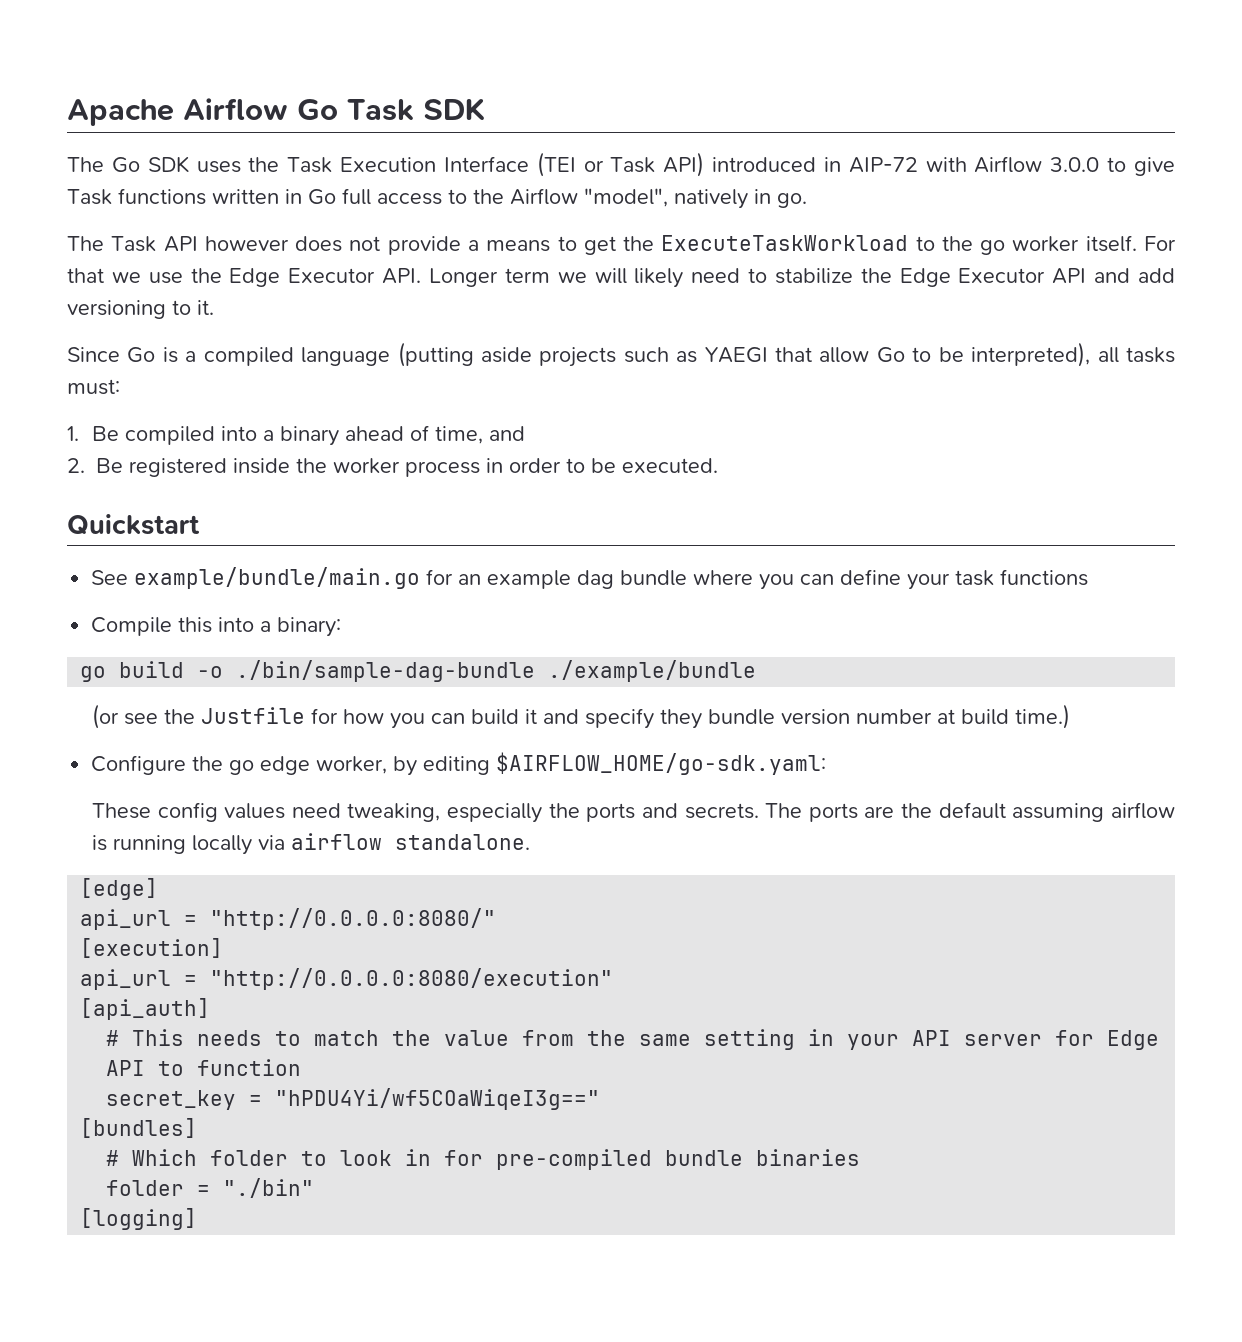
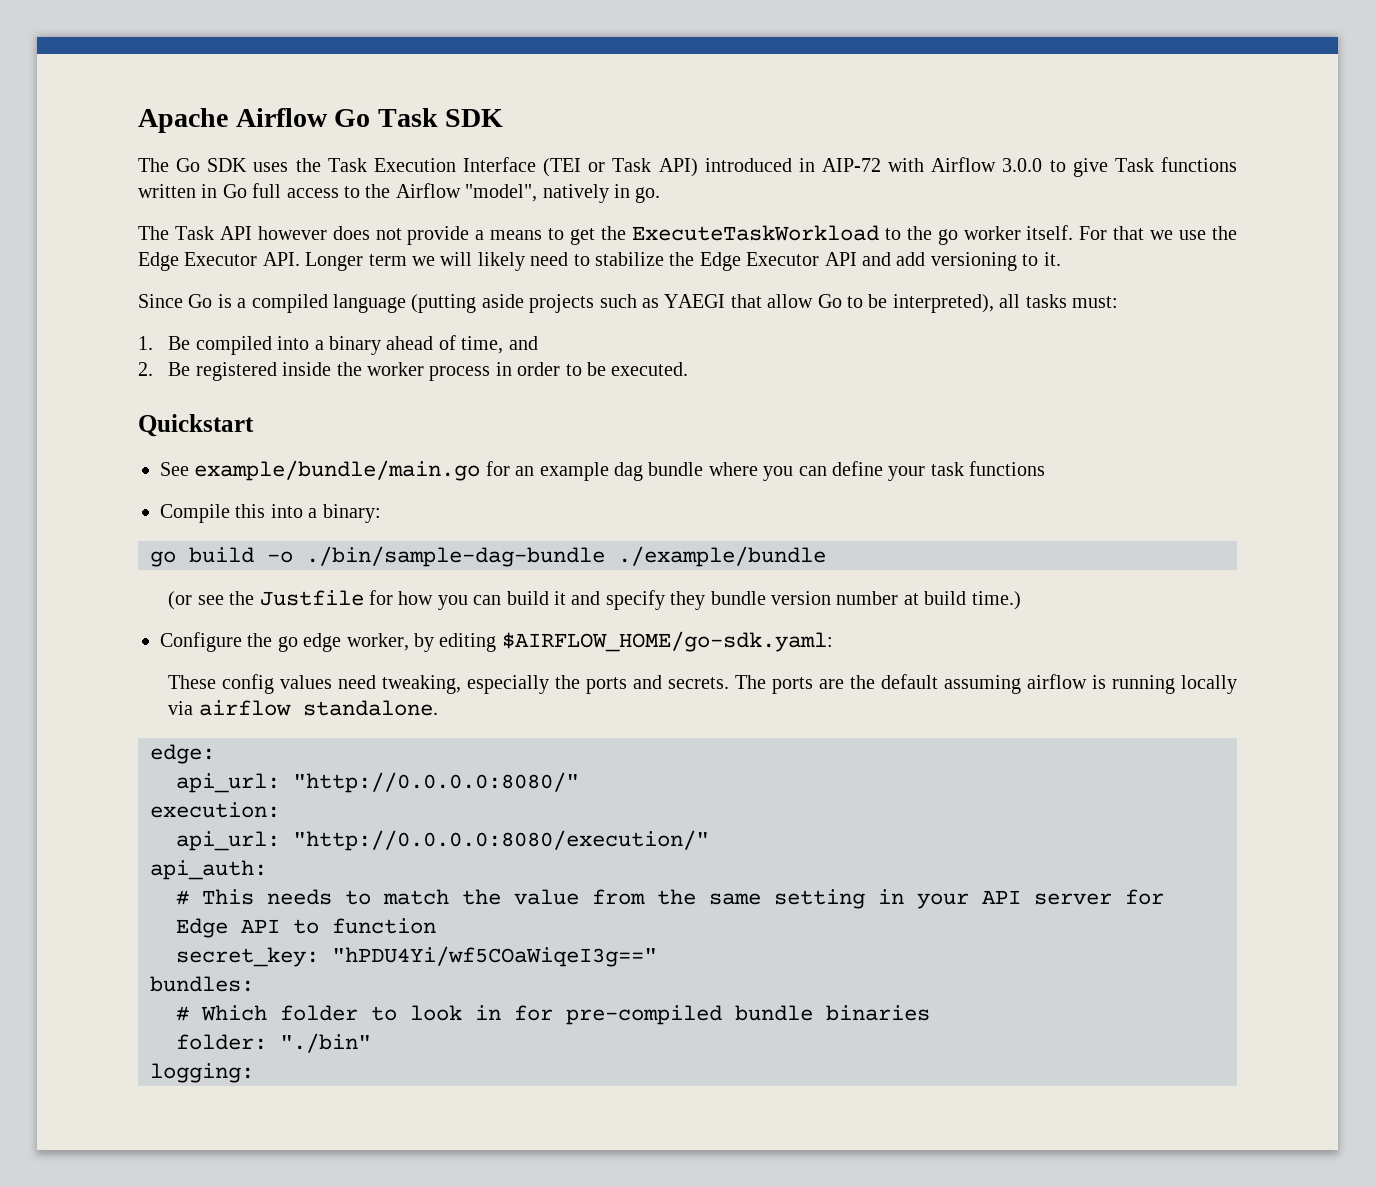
- [edge]
- api_url = "http://0.0.0.0:8080/"
- [execution]
- api_url = "http://0.0.0.0:8080/execution"
- [api_auth]
+ edge:
+ api_url: "http://0.0.0.0:8080/"
+ execution:
+ api_url: "http://0.0.0.0:8080/execution/"
+ api_auth:
- secret_key = "hPDU4Yi/wf5COaWiqeI3g=="
+ secret_key: "hPDU4Yi/wf5COaWiqeI3g=="
- [bundles]
+ bundles:
- folder = "./bin"
+ folder: "./bin"
- [logging]
+ logging:

